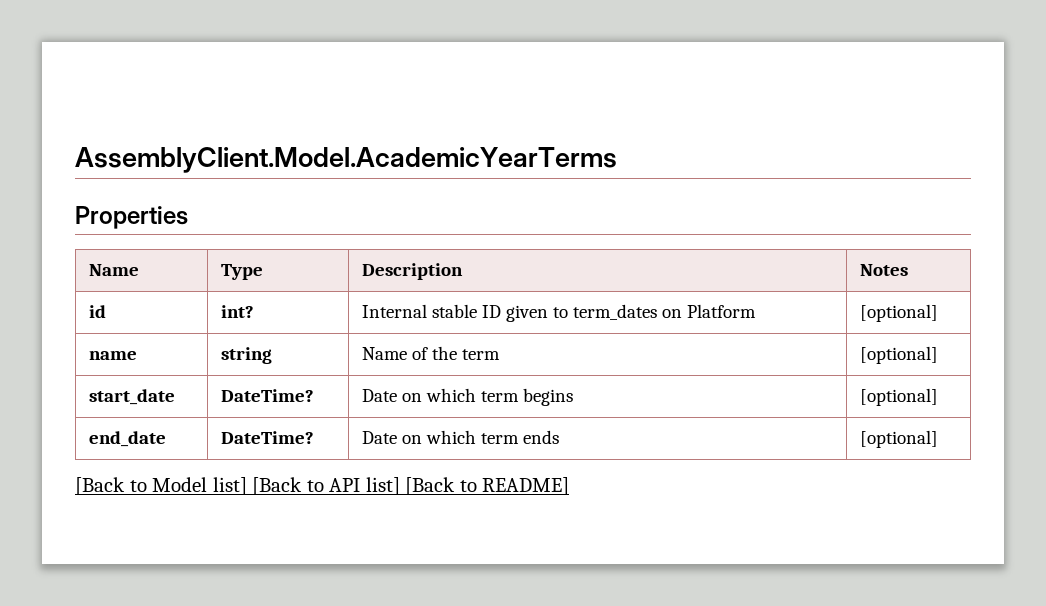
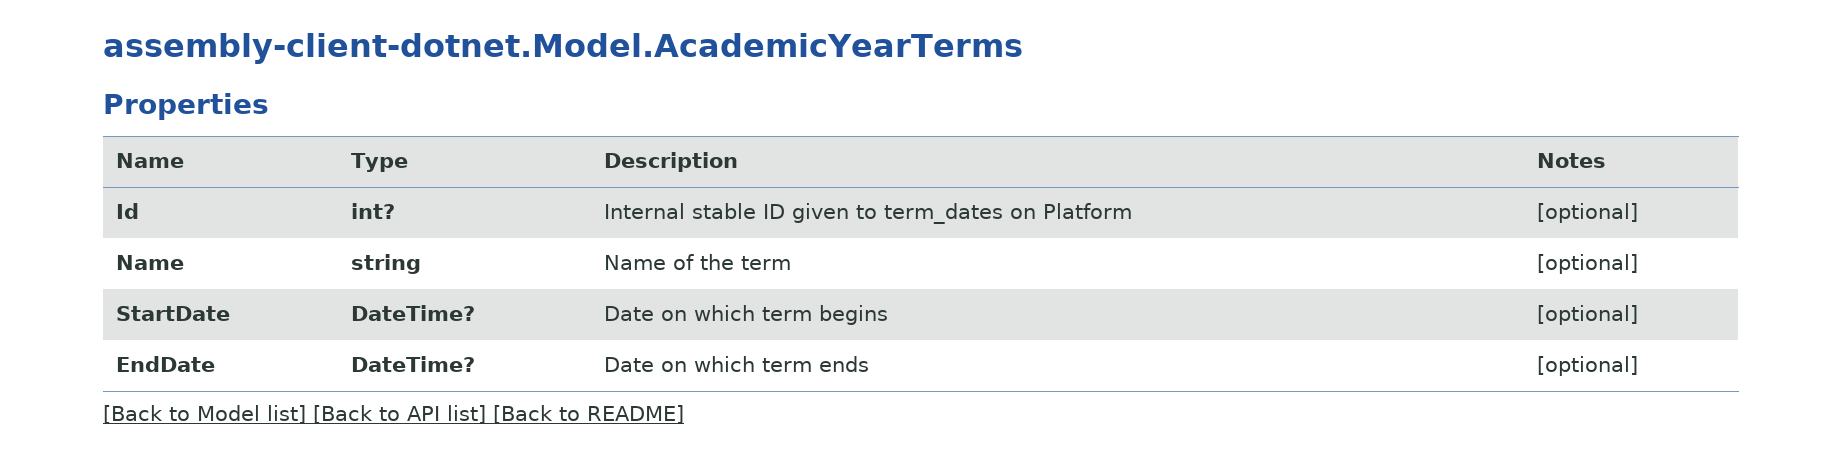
- AssemblyClient.Model.AcademicYearTerms
+ assembly-client-dotnet.Model.AcademicYearTerms
- id | int? | Internal stable ID given to term_dates on Platform | [optional]
+ Id | int? | Internal stable ID given to term_dates on Platform | [optional]
- name | string | Name of the term | [optional]
+ Name | string | Name of the term | [optional]
- start_date | DateTime? | Date on which term begins | [optional]
+ StartDate | DateTime? | Date on which term begins | [optional]
- end_date | DateTime? | Date on which term ends | [optional]
+ EndDate | DateTime? | Date on which term ends | [optional]

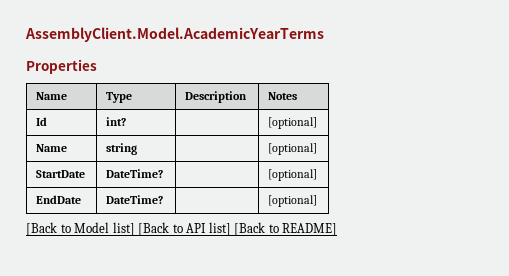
- assembly-client-dotnet.Model.AcademicYearTerms
+ AssemblyClient.Model.AcademicYearTerms
- Id | int? | Internal stable ID given to term_dates on Platform | [optional]
+ Id | int? | | [optional]
- Name | string | Name of the term | [optional]
+ Name | string | | [optional]
- StartDate | DateTime? | Date on which term begins | [optional]
- EndDate | DateTime? | Date on which term ends | [optional]
+ StartDate | DateTime? | | [optional]
+ EndDate | DateTime? | | [optional]

